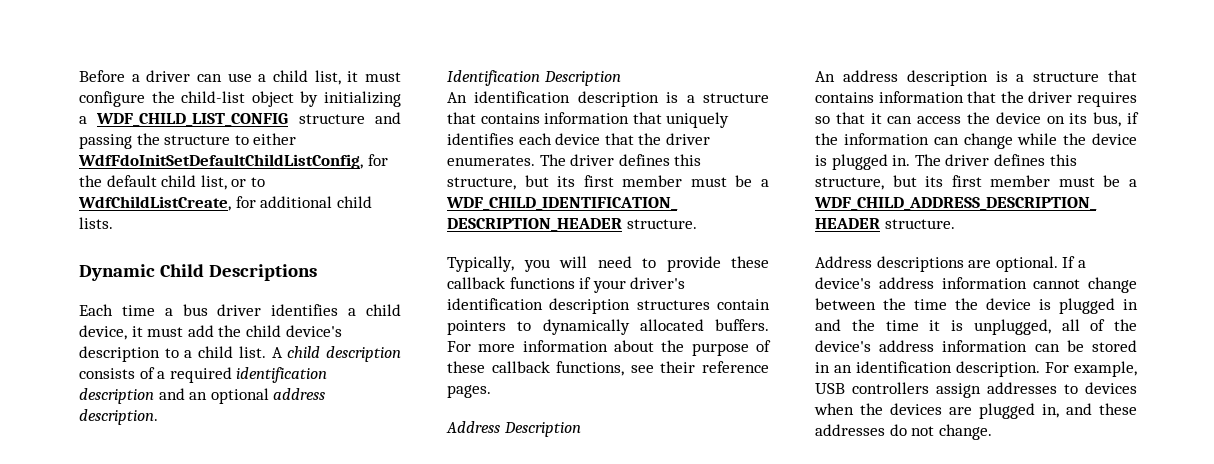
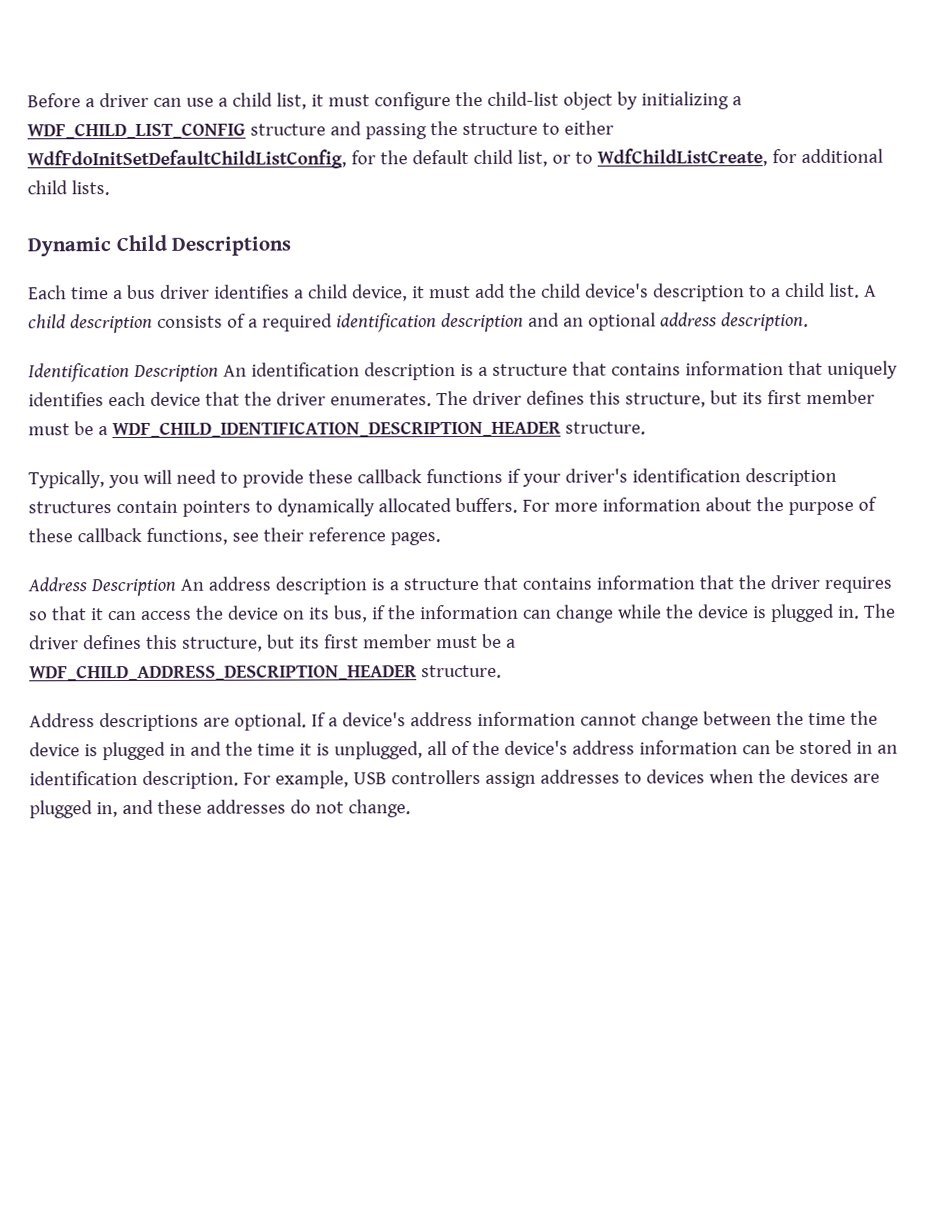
- Identification Description
- An identification description is a structure that contains information that uniquely identifies each device that the driver enumerates.
+ Identification Description An identification description is a structure that contains information that uniquely identifies each device that the driver enumerates.
- Address Description
- An address description is a structure that contains information that the driver requires so that it can access the device on its bus, if the information can change while the device is plugged in.
+ Address Description An address description is a structure that contains information that the driver requires so that it can access the device on its bus, if the information can change while the device is plugged in.

